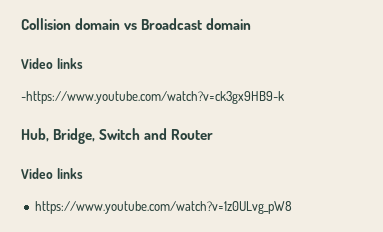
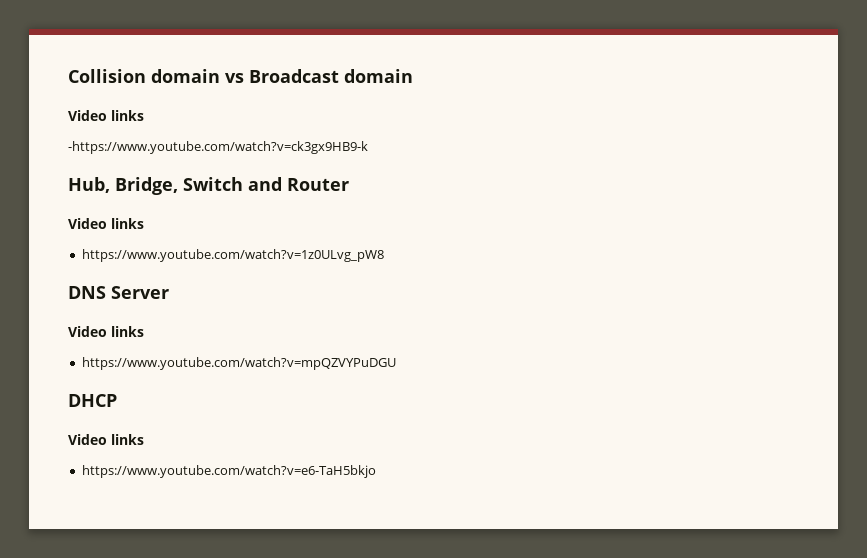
+ DNS Server
+ Video links
+ https://www.youtube.com/watch?v=mpQZVYPuDGU
+ DHCP
+ Video links
+ https://www.youtube.com/watch?v=e6-TaH5bkjo

